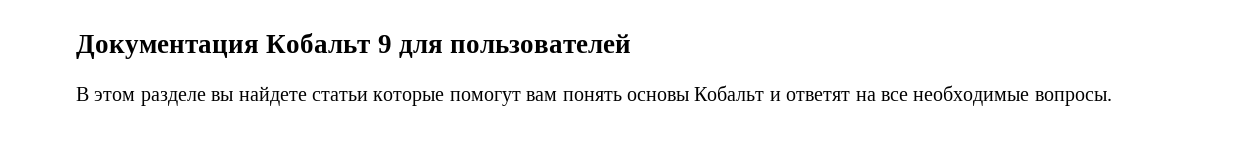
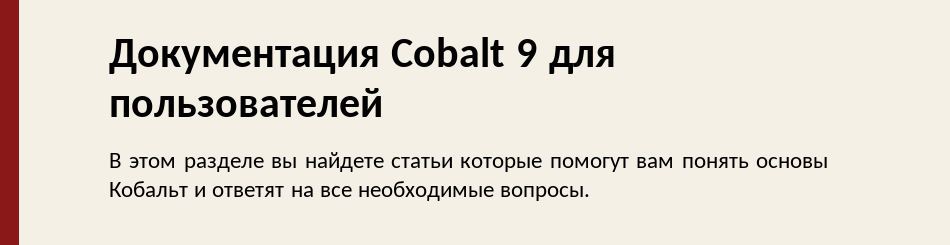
- Документация Кобальт 9 для пользователей
+ Документация Cobalt 9 для пользователей

